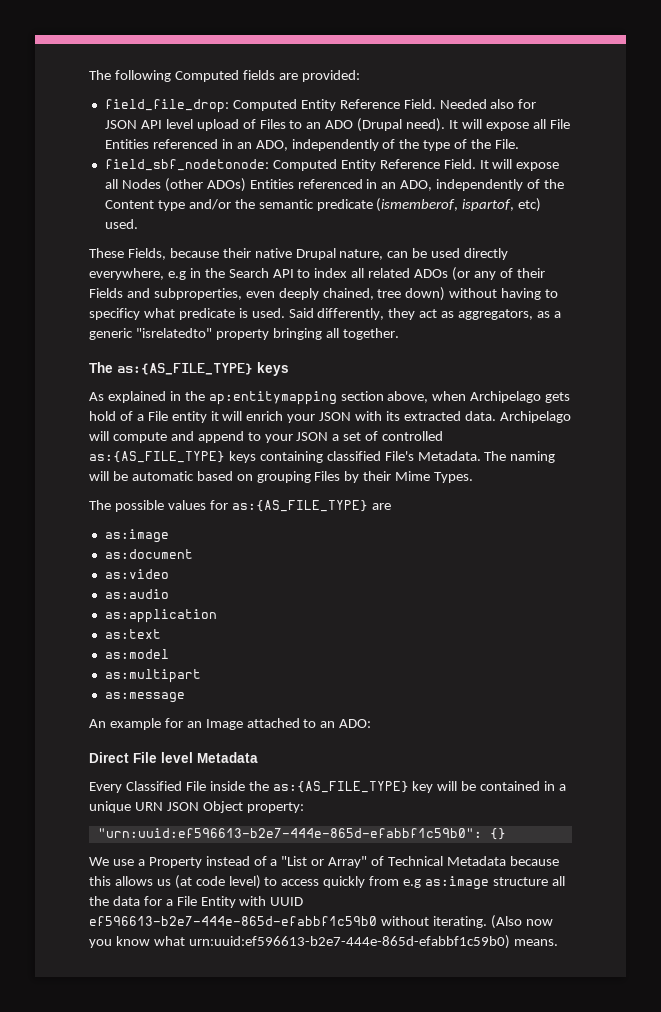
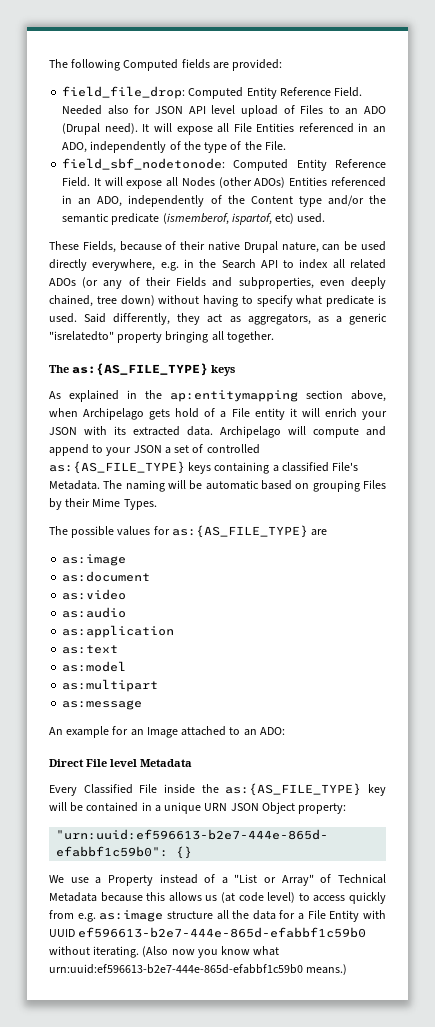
- These Fields, because their native Drupal nature, can be used directly everywhere, e.g in the Search API to index all related ADOs (or any of their Fields and subproperties, even deeply chained, tree down) without having to specificy what predicate is used.
+ These Fields, because of their native Drupal nature, can be used directly everywhere, e.g. in the Search API to index all related ADOs (or any of their Fields and subproperties, even deeply chained, tree down) without having to specify what predicate is used.
- Archipelago will compute and append to your JSON a set of controlled as:{AS_FILE_TYPE} keys containing classified File's Metadata.
+ Archipelago will compute and append to your JSON a set of controlled as:{AS_FILE_TYPE} keys containing a classified File's Metadata.
- We use a Property instead of a "List or Array" of Technical Metadata because this allows us (at code level) to access quickly from e.g as:image structure all the data for a File Entity with UUID ef596613-b2e7-444e-865d-efabbf1c59b0 without iterating.
+ We use a Property instead of a "List or Array" of Technical Metadata because this allows us (at code level) to access quickly from e.g. as:image structure all the data for a File Entity with UUID ef596613-b2e7-444e-865d-efabbf1c59b0 without iterating.
- (Also now you know what urn:uuid:ef596613-b2e7-444e-865d-efabbf1c59b0) means.
+ (Also now you know what urn:uuid:ef596613-b2e7-444e-865d-efabbf1c59b0 means.)

